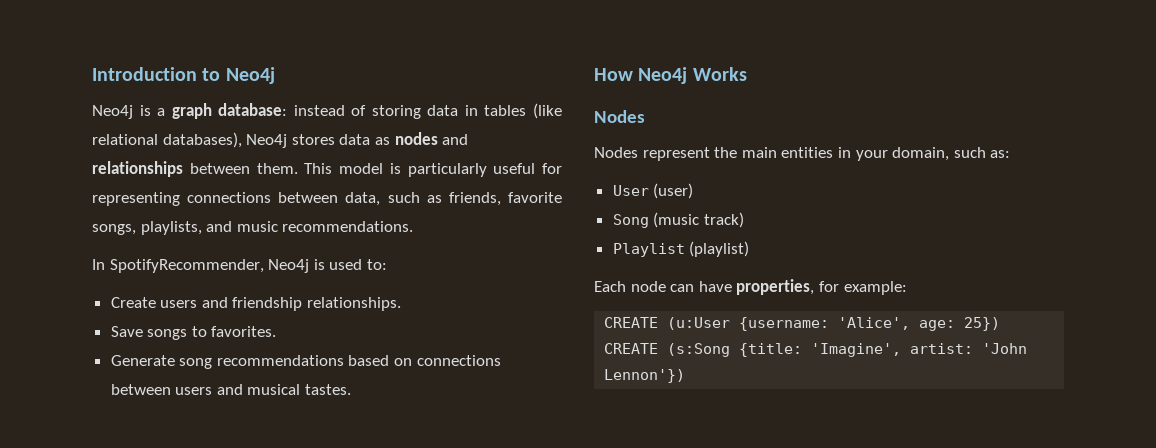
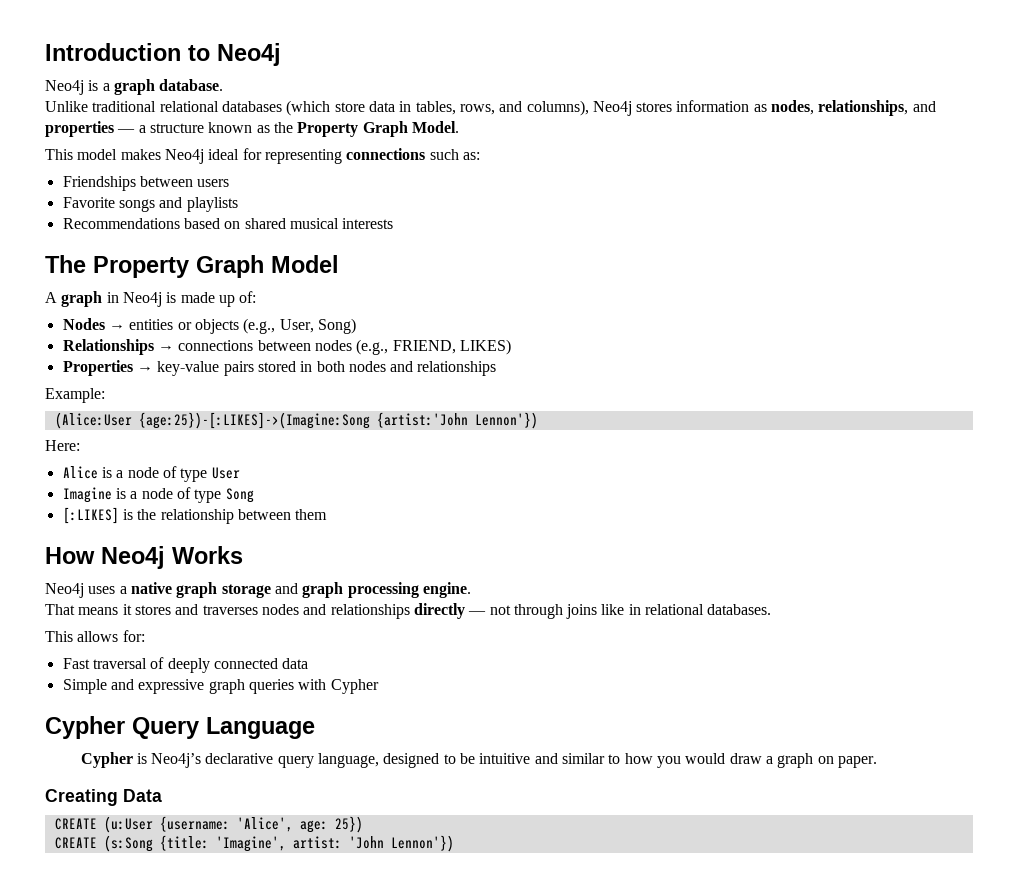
- Neo4j is a graph database: instead of storing data in tables (like relational databases), Neo4j stores data as nodes and relationships between them. This model is particularly useful for representing connections between data, such as friends, favorite songs, playlists, and music recommendations.
- In SpotifyRecommender, Neo4j is used to:
- Create users and friendship relationships.
- Save songs to favorites.
- Generate song recommendations based on connections between users and musical tastes.
+ Neo4j is a graph database.
+ Unlike traditional relational databases (which store data in tables, rows, and columns), Neo4j stores information as nodes, relationships, and properties — a structure known as the Property Graph Model.
+ This model makes Neo4j ideal for representing connections such as:
+ Friendships between users
+ Favorite songs and playlists
+ Recommendations based on shared musical interests
+ The Property Graph Model
+ A graph in Neo4j is made up of:
+ Nodes → entities or objects (e.g., User, Song)
+ Relationships → connections between nodes (e.g., FRIEND, LIKES)
+ Properties → key-value pairs stored in both nodes and relationships
+ Example:
+ (Alice:User {age:25})-[:LIKES]->(Imagine:Song {artist:'John Lennon'})
+ Here:
+ Alice is a node of type User
+ Imagine is a node of type Song
+ [:LIKES] is the relationship between them
  How Neo4j Works
- Nodes
- Nodes represent the main entities in your domain, such as:
- User (user)
- Song (music track)
- Playlist (playlist)
- Each node can have properties, for example:
+ Neo4j uses a native graph storage and graph processing engine.
+ That means it stores and traverses nodes and relationships directly — not through joins like in relational databases.
+ This allows for:
+ Fast traversal of deeply connected data
+ Simple and expressive graph queries with Cypher
+ Cypher Query Language
+ Cypher is Neo4j’s declarative query language, designed to be intuitive and similar to how you would draw a graph on paper.
+ Creating Data

